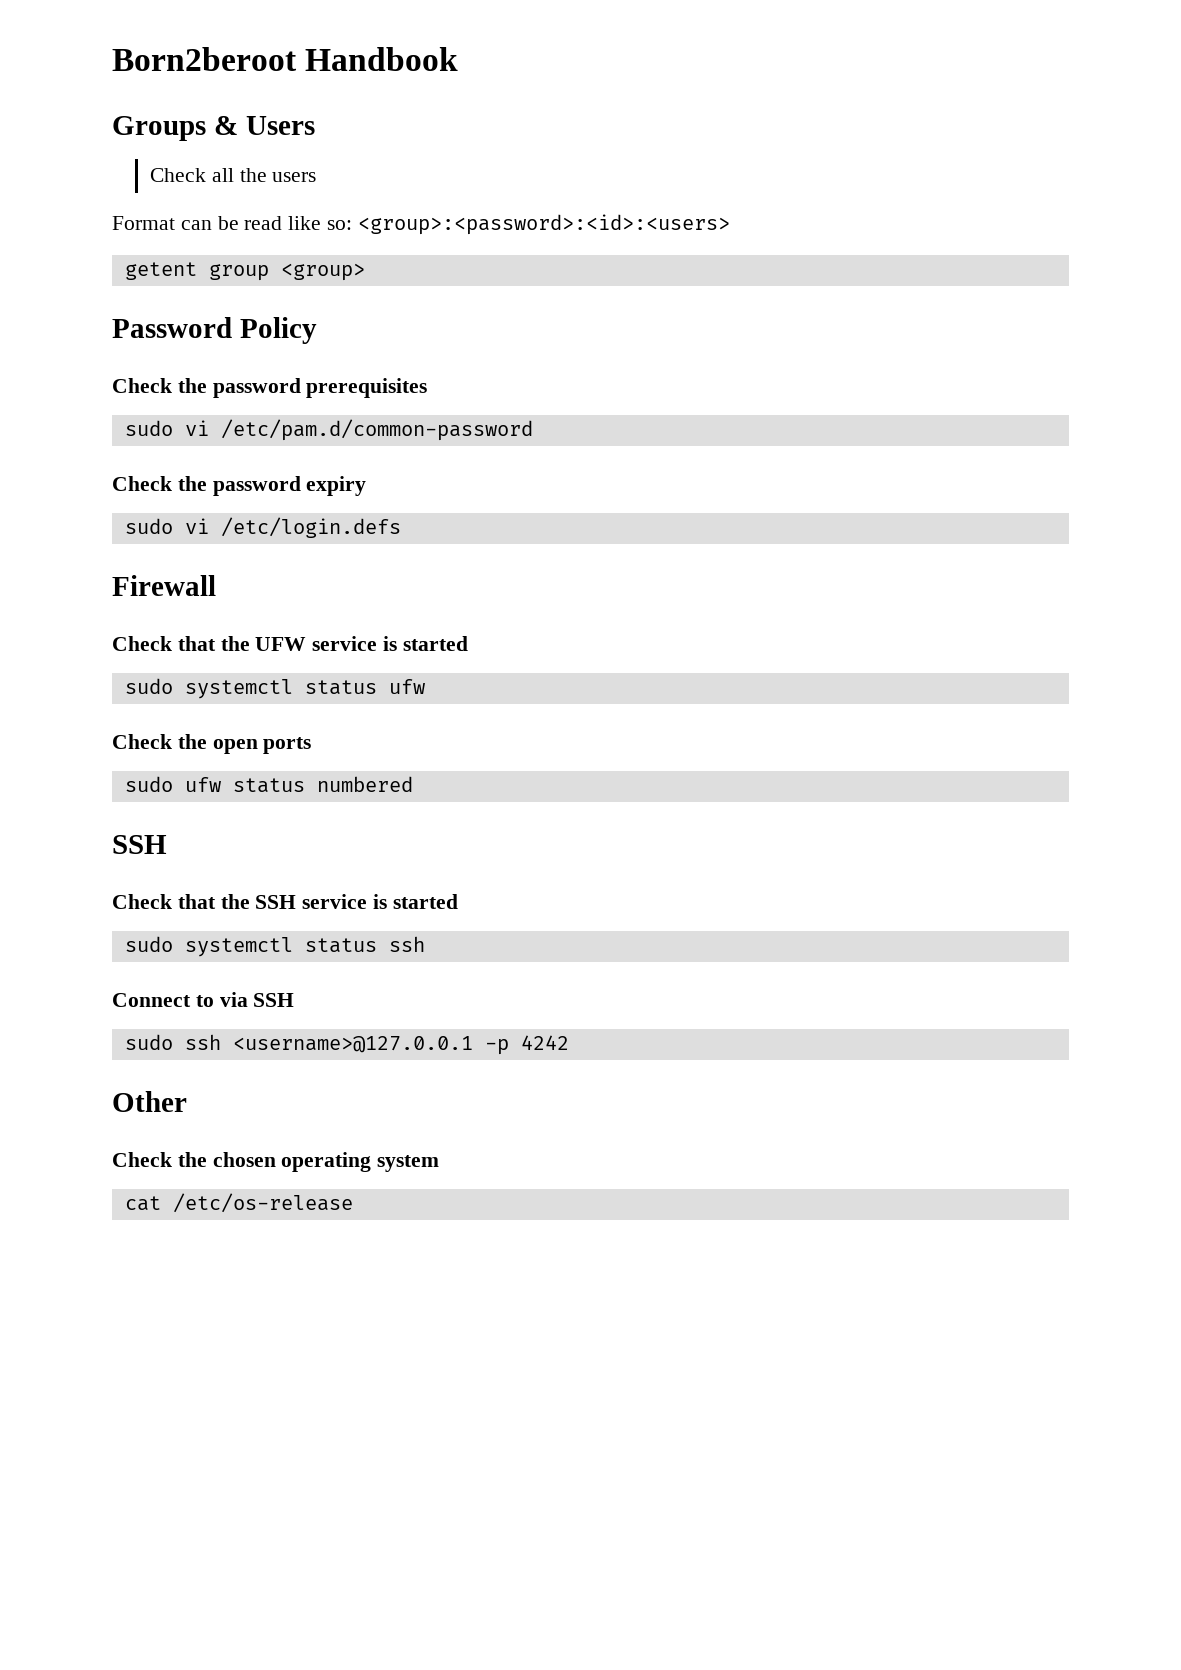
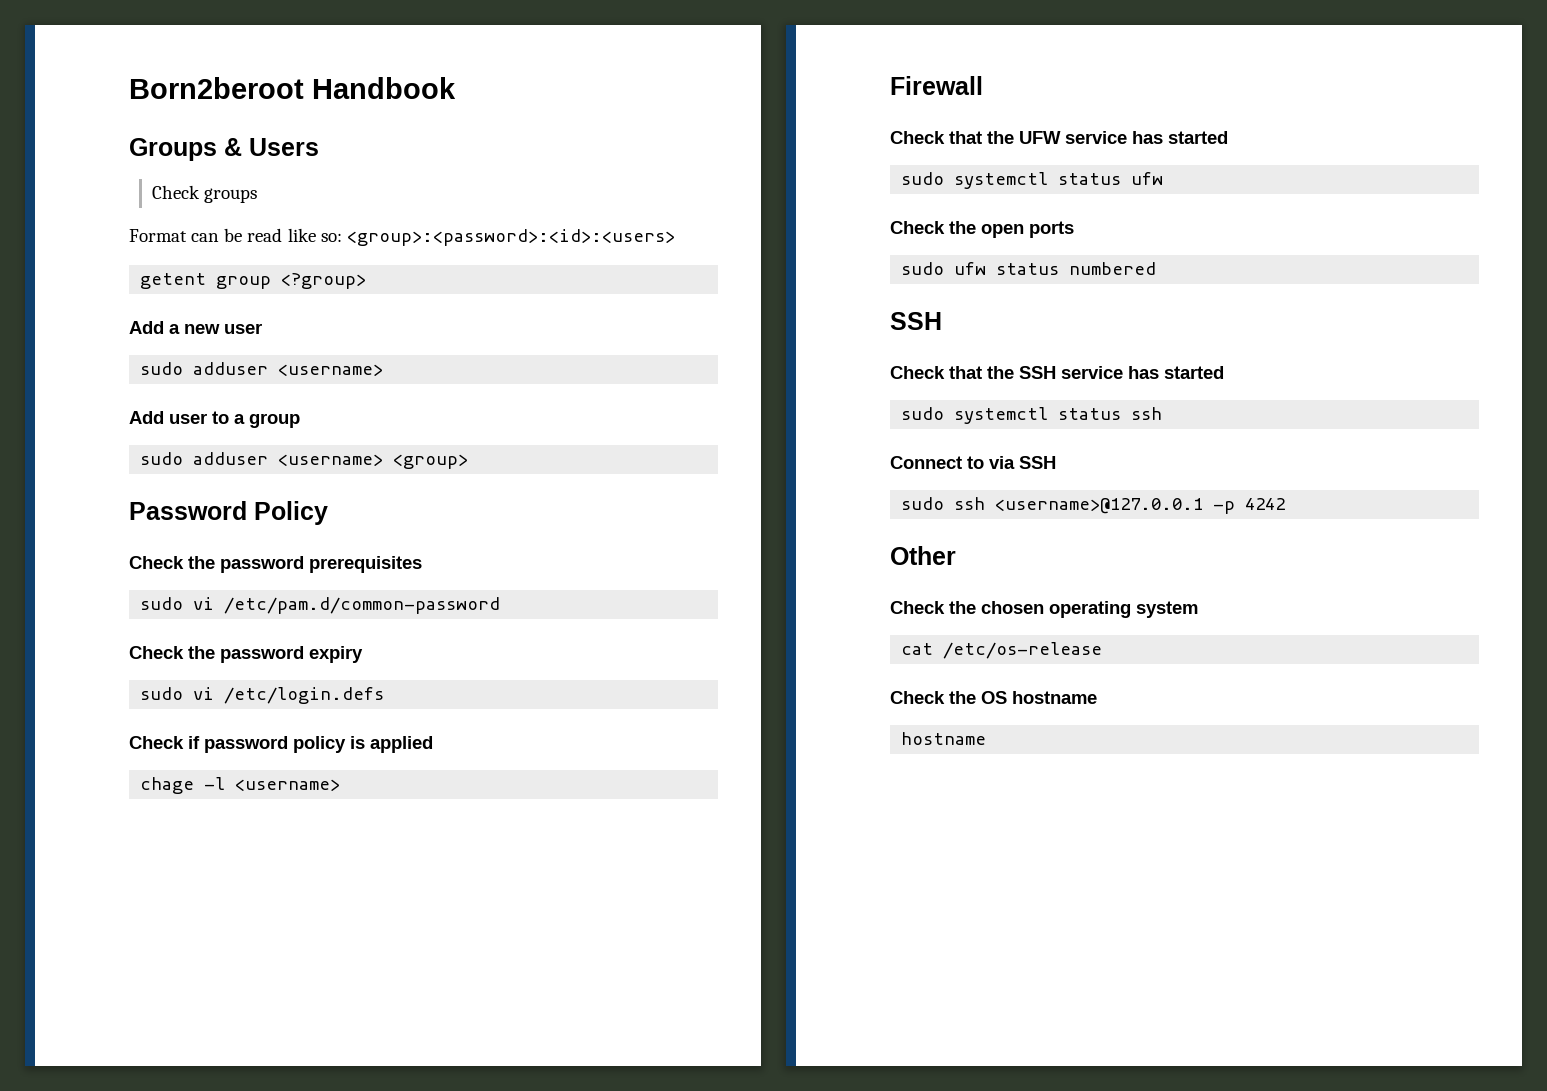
- Check all the users
+ Check groups
- getent group <group>
+ getent group <?group>
+ Add a new user
+ sudo adduser <username>
+ Add user to a group
+ sudo adduser <username> <group>
+ Check if password policy is applied
+ chage -l <username>
- Check that the UFW service is started
+ Check that the UFW service has started
- Check that the SSH service is started
+ Check that the SSH service has started
+ Check the OS hostname
+ hostname

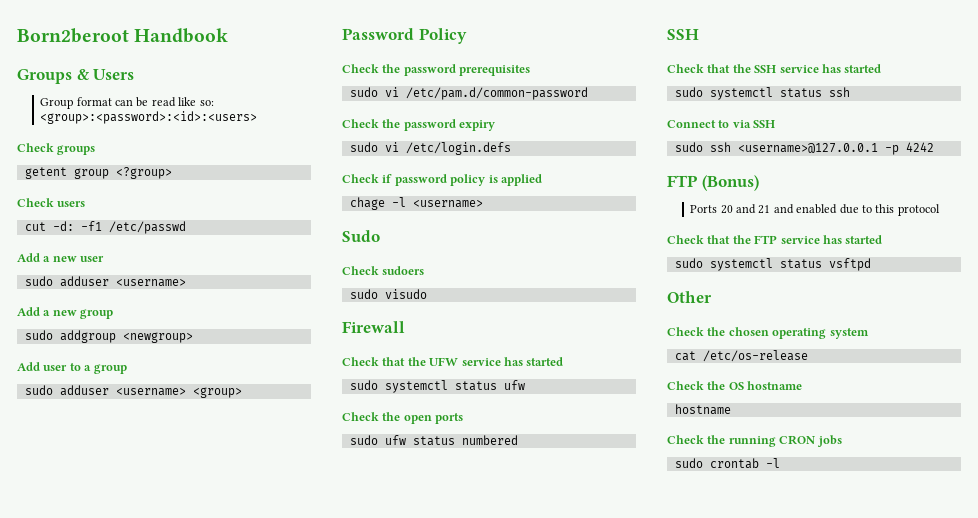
- Check groups
- Format can be read like so: <group>:<password>:<id>:<users>
+ Group format can be read like so: <group>:<password>:<id>:<users>
+ Check groups
+ Check users
+ cut -d: -f1 /etc/passwd
+ Add a new group
+ sudo addgroup <newgroup>
+ Sudo
+ Check sudoers
+ sudo visudo
+ FTP (Bonus)
+ Ports 20 and 21 and enabled due to this protocol
+ Check that the FTP service has started
+ sudo systemctl status vsftpd
+ Check the running CRON jobs
+ sudo crontab -l

